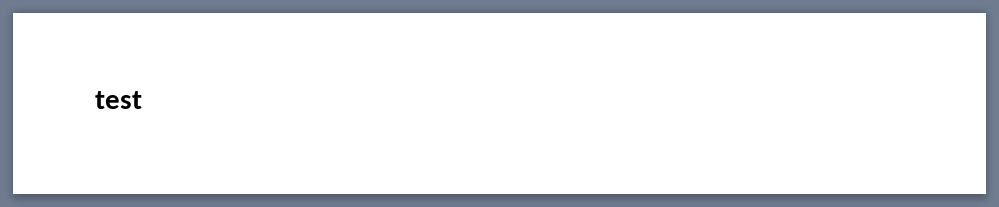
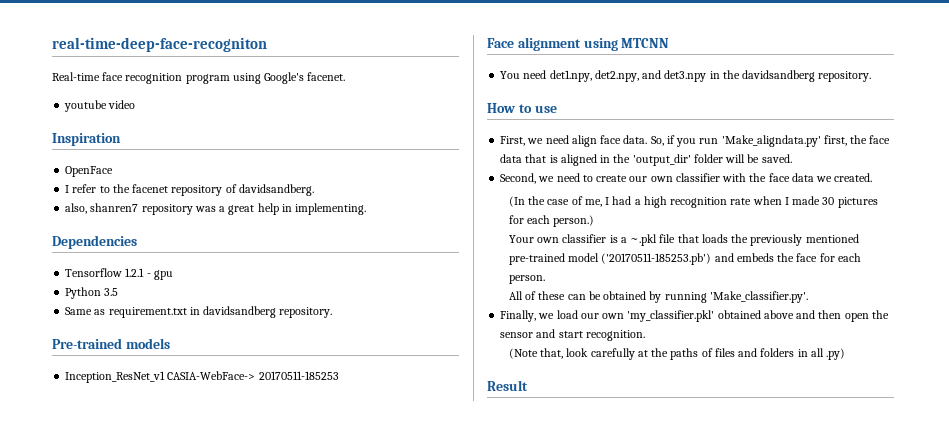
- test
+ real-time-deep-face-recogniton
+ Real-time face recognition program using Google's facenet.
+ youtube video
+ Inspiration
+ OpenFace
+ I refer to the facenet repository of davidsandberg.
+ also, shanren7 repository was a great help in implementing.
+ Dependencies
+ Tensorflow 1.2.1 - gpu
+ Python 3.5
+ Same as requirement.txt in davidsandberg repository.
+ Pre-trained models
+ Inception_ResNet_v1 CASIA-WebFace-> 20170511-185253
+ Face alignment using MTCNN
+ You need det1.npy, det2.npy, and det3.npy in the davidsandberg repository.
+ How to use
+ First, we need align face data. So, if you run 'Make_aligndata.py' first, the face data that is aligned in the 'output_dir' folder will be saved.
+ Second, we need to create our own classifier with the face data we created.
+ (In the case of me, I had a high recognition rate when I made 30 pictures for each person.)
+ Your own classifier is a ~.pkl file that loads the previously mentioned pre-trained model ('20170511-185253.pb') and embeds the face for each person.
+ All of these can be obtained by running 'Make_classifier.py'.
+ Finally, we load our own 'my_classifier.pkl' obtained above and then open the sensor and start recognition.
+ (Note that, look carefully at the paths of files and folders in all .py)
+ Result

